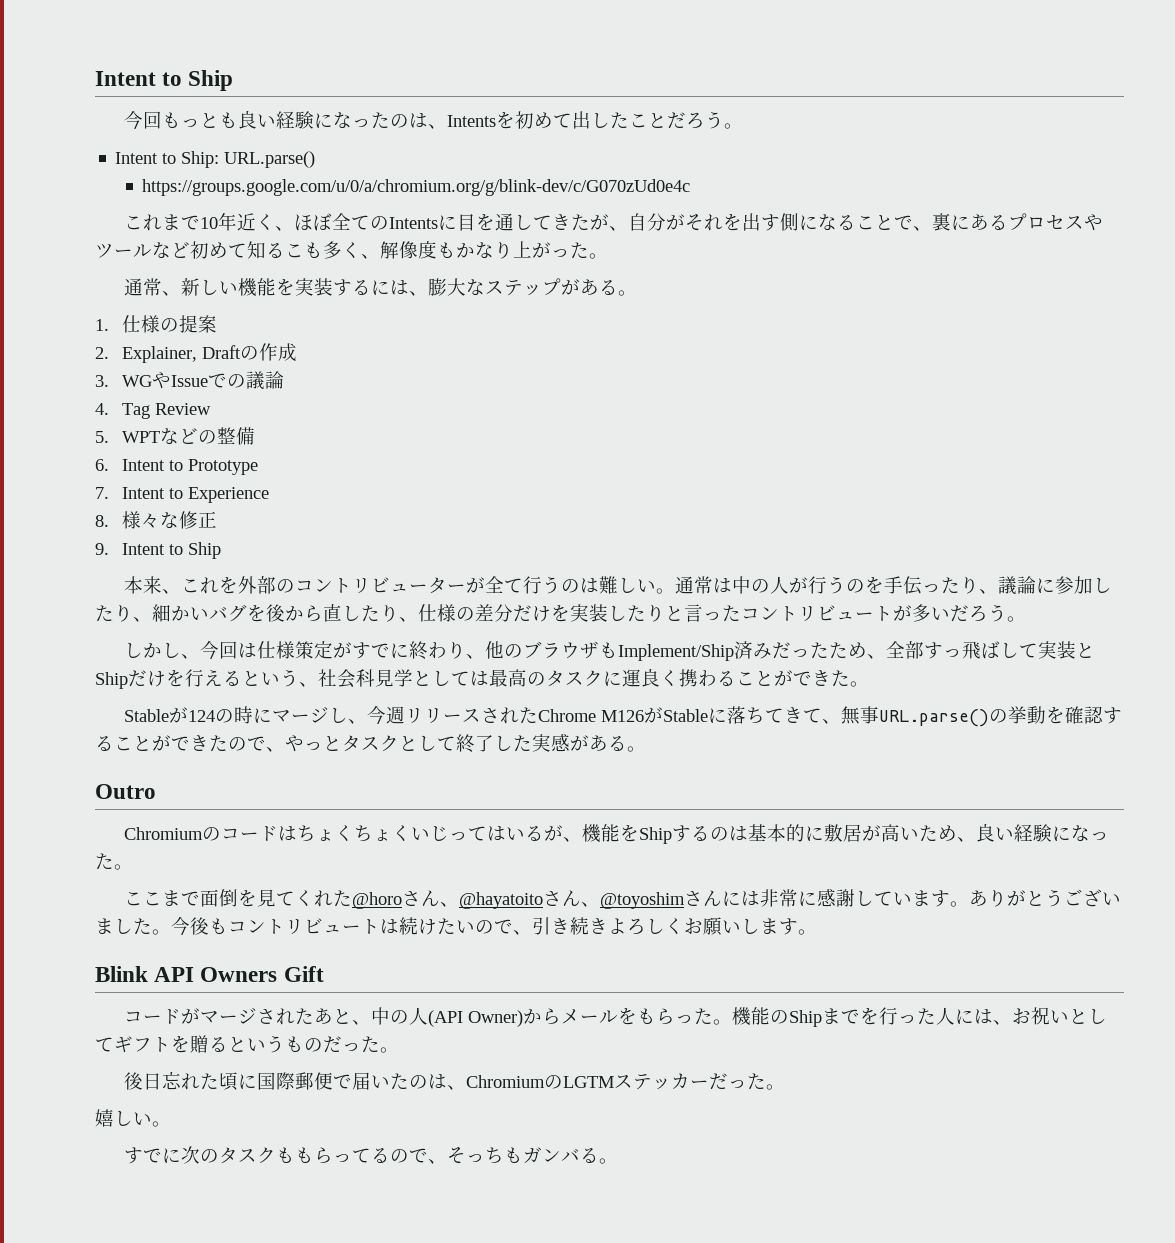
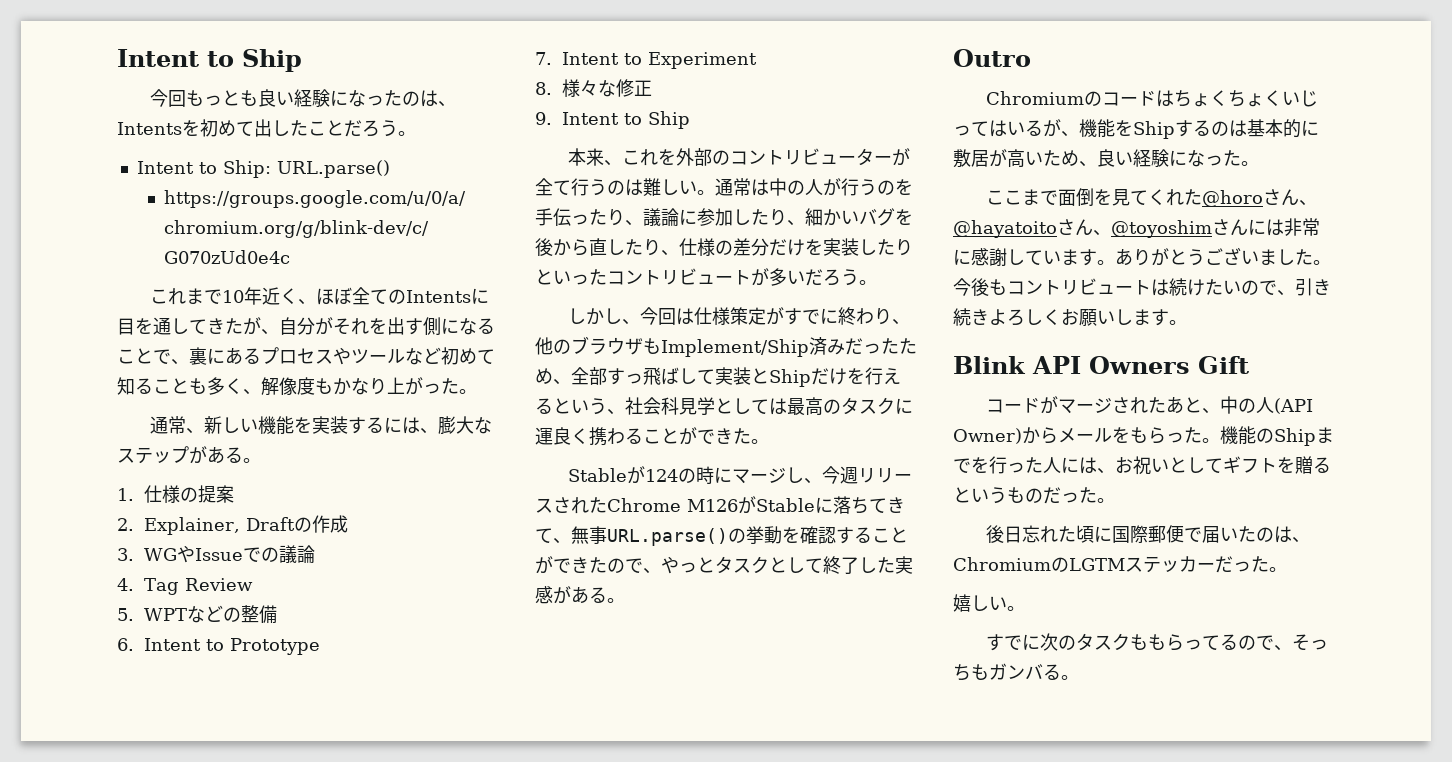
- これまで10年近く、ほぼ全てのIntentsに目を通してきたが、自分がそれを出す側になることで、裏にあるプロセスやツールなど初めて知るこも多く、解像度もかなり上がった。
+ これまで10年近く、ほぼ全てのIntentsに目を通してきたが、自分がそれを出す側になることで、裏にあるプロセスやツールなど初めて知ることも多く、解像度もかなり上がった。
- 7. Intent to Experience
+ 7. Intent to Experiment
- 通常は中の人が行うのを手伝ったり、議論に参加したり、細かいバグを後から直したり、仕様の差分だけを実装したりと言ったコントリビュートが多いだろう。
+ 通常は中の人が行うのを手伝ったり、議論に参加したり、細かいバグを後から直したり、仕様の差分だけを実装したりといったコントリビュートが多いだろう。

